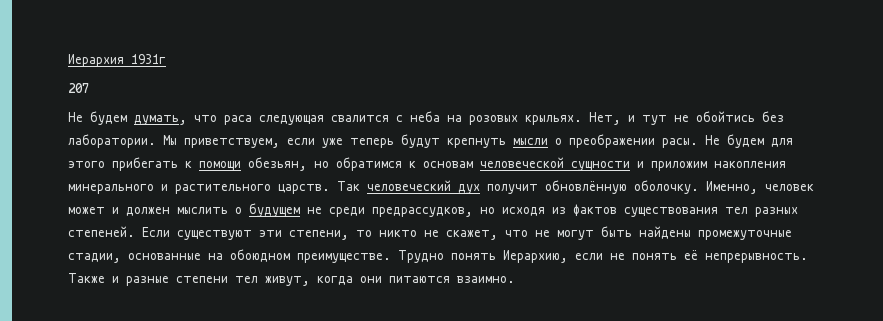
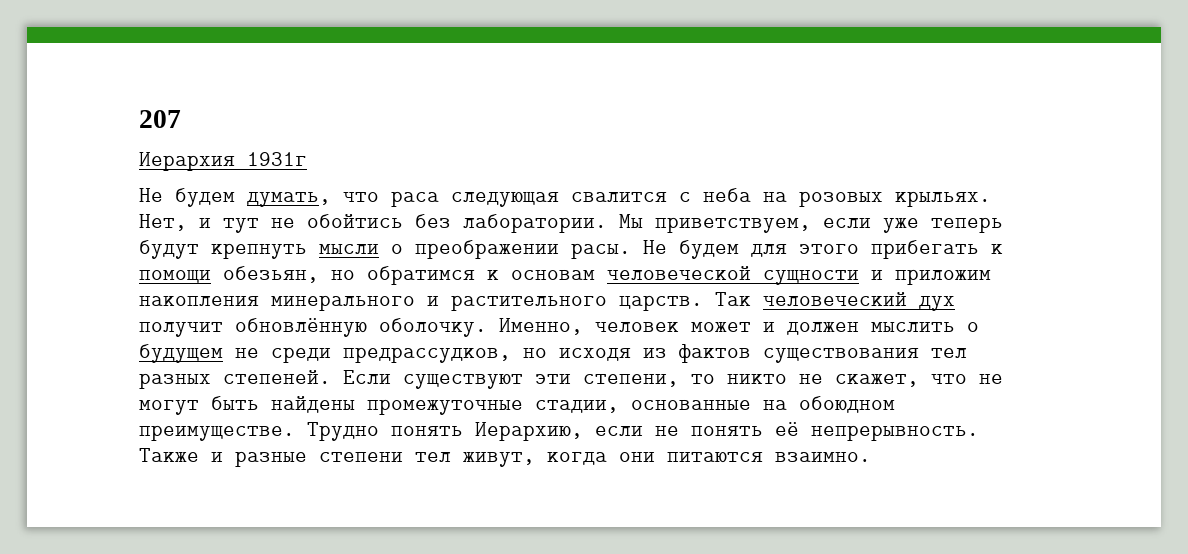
+ 207
- 207

